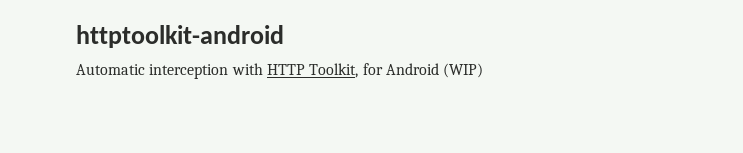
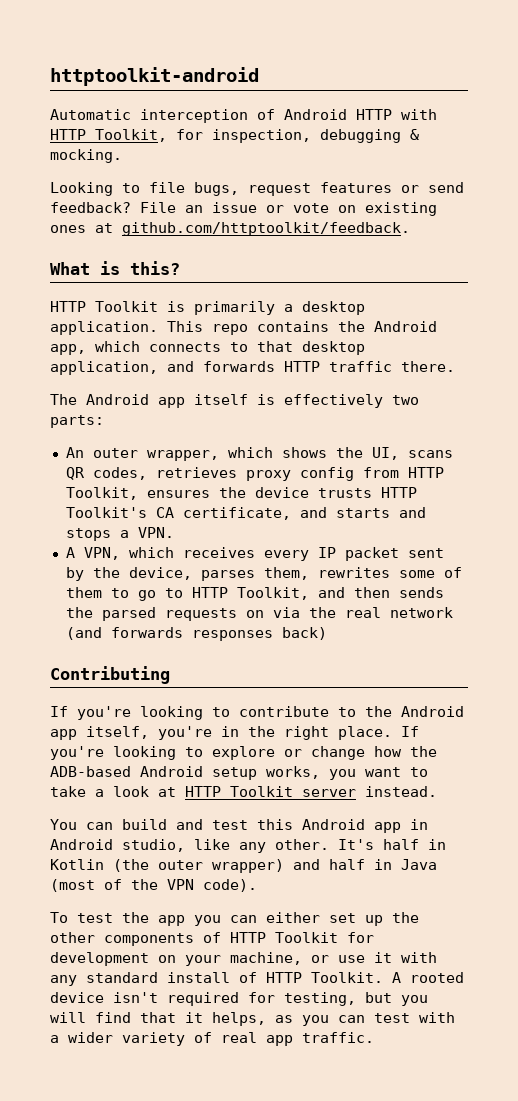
- Automatic interception with HTTP Toolkit, for Android (WIP)
+ Automatic interception of Android HTTP with HTTP Toolkit, for inspection, debugging & mocking.
+ Looking to file bugs, request features or send feedback? File an issue or vote on existing ones at github.com/httptoolkit/feedback.
+ What is this?
+ HTTP Toolkit is primarily a desktop application. This repo contains the Android app, which connects to that desktop application, and forwards HTTP traffic there.
+ The Android app itself is effectively two parts:
+ An outer wrapper, which shows the UI, scans QR codes, retrieves proxy config from HTTP Toolkit, ensures the device trusts HTTP Toolkit's CA certificate, and starts and stops a VPN.
+ A VPN, which receives every IP packet sent by the device, parses them, rewrites some of them to go to HTTP Toolkit, and then sends the parsed requests on via the real network (and forwards responses back)
+ Contributing
+ If you're looking to contribute to the Android app itself, you're in the right place. If you're looking to explore or change how the ADB-based Android setup works, you want to take a look at HTTP Toolkit server instead.
+ You can build and test this Android app in Android studio, like any other. It's half in Kotlin (the outer wrapper) and half in Java (most of the VPN code).
+ To test the app you can either set up the other components of HTTP Toolkit for development on your machine, or use it with any standard install of HTTP Toolkit. A rooted device isn't required for testing, but you will find that it helps, as you can test with a wider variety of real app traffic.

